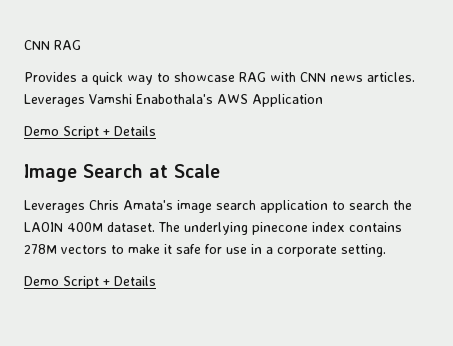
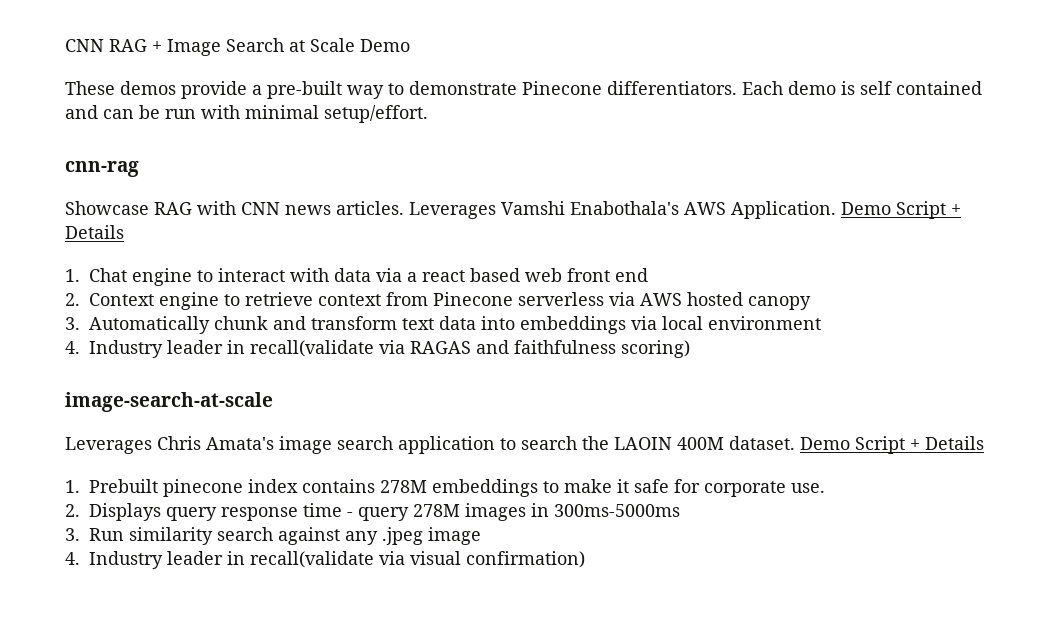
- CNN RAG
- Provides a quick way to showcase RAG with CNN news articles.
+ CNN RAG + Image Search at Scale Demo
+ These demos provide a pre-built way to demonstrate Pinecone differentiators. Each demo is self contained and can be run with minimal setup/effort.
+ cnn-rag
+ Showcase RAG with CNN news articles.
- Leverages Vamshi Enabothala's AWS Application
- Demo Script + Details
- Image Search at Scale
+ Leverages Vamshi Enabothala's AWS Application. Demo Script + Details
+ 1. Chat engine to interact with data via a react based web front end
+ 2. Context engine to retrieve context from Pinecone serverless via AWS hosted canopy
+ 3. Automatically chunk and transform text data into embeddings via local environment
+ 4. Industry leader in recall(validate via RAGAS and faithfulness scoring)
+ image-search-at-scale
- Leverages Chris Amata's image search application to search the LAOIN 400M dataset. The underlying pinecone index contains 278M vectors to make it safe for use in a corporate setting.
- Demo Script + Details
+ Leverages Chris Amata's image search application to search the LAOIN 400M dataset. Demo Script + Details
+ 1. Prebuilt pinecone index contains 278M embeddings to make it safe for corporate use.
+ 2. Displays query response time - query 278M images in 300ms-5000ms
+ 3. Run similarity search against any .jpeg image
+ 4. Industry leader in recall(validate via visual confirmation)

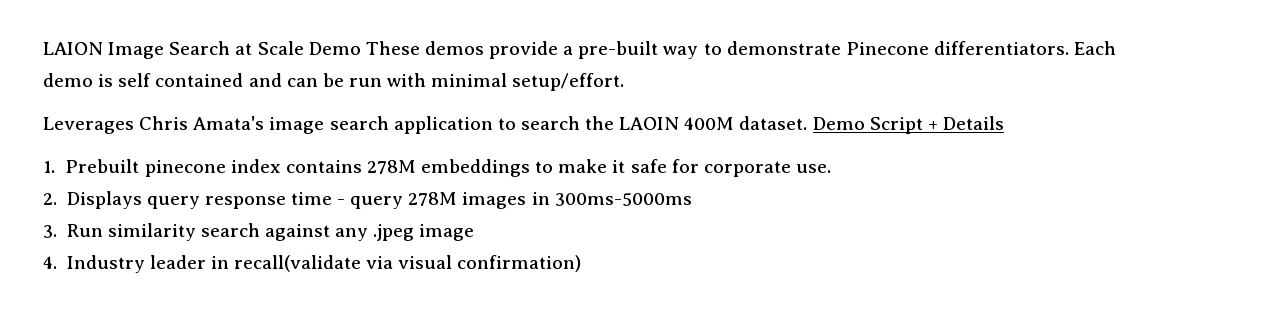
- CNN RAG + Image Search at Scale Demo
- These demos provide a pre-built way to demonstrate Pinecone differentiators.
+ LAION Image Search at Scale Demo These demos provide a pre-built way to demonstrate Pinecone differentiators.
- cnn-rag
- Showcase RAG with CNN news articles. Leverages Vamshi Enabothala's AWS Application. Demo Script + Details
- 1. Chat engine to interact with data via a react based web front end
- 2. Context engine to retrieve context from Pinecone serverless via AWS hosted canopy
- 3. Automatically chunk and transform text data into embeddings via local environment
- 4. Industry leader in recall(validate via RAGAS and faithfulness scoring)
- image-search-at-scale

